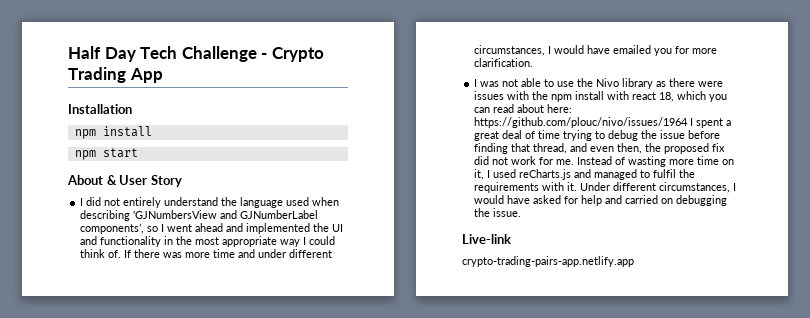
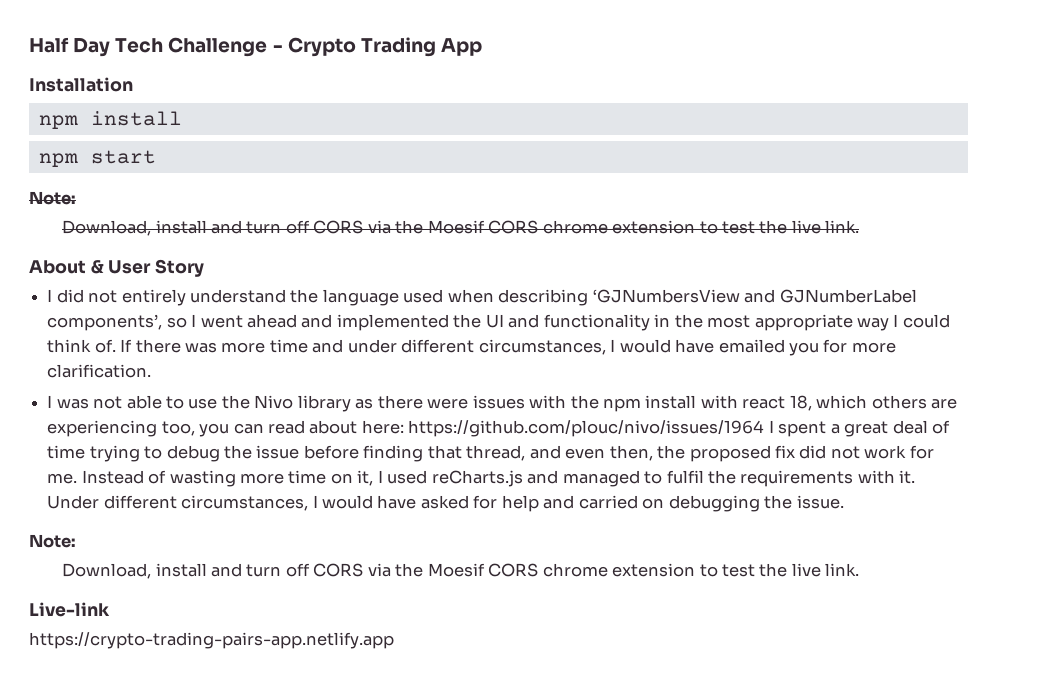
  npm start
+ Note:
+ Download, install and turn off CORS via the Moesif CORS chrome extension to test the live link.
- I was not able to use the Nivo library as there were issues with the npm install with react 18, which you can read about here: https://github.com/plouc/nivo/issues/1964 I spent a great deal of time trying to debug the issue before finding that thread, and even then, the proposed fix did not work for me.
+ I was not able to use the Nivo library as there were issues with the npm install with react 18, which others are experiencing too, you can read about here: https://github.com/plouc/nivo/issues/1964 I spent a great deal of time trying to debug the issue before finding that thread, and even then, the proposed fix did not work for me.
  Under different circumstances, I would have asked for help and carried on debugging the issue.
+ Note:
+ Download, install and turn off CORS via the Moesif CORS chrome extension to test the live link.
- crypto-trading-pairs-app.netlify.app
+ https://crypto-trading-pairs-app.netlify.app

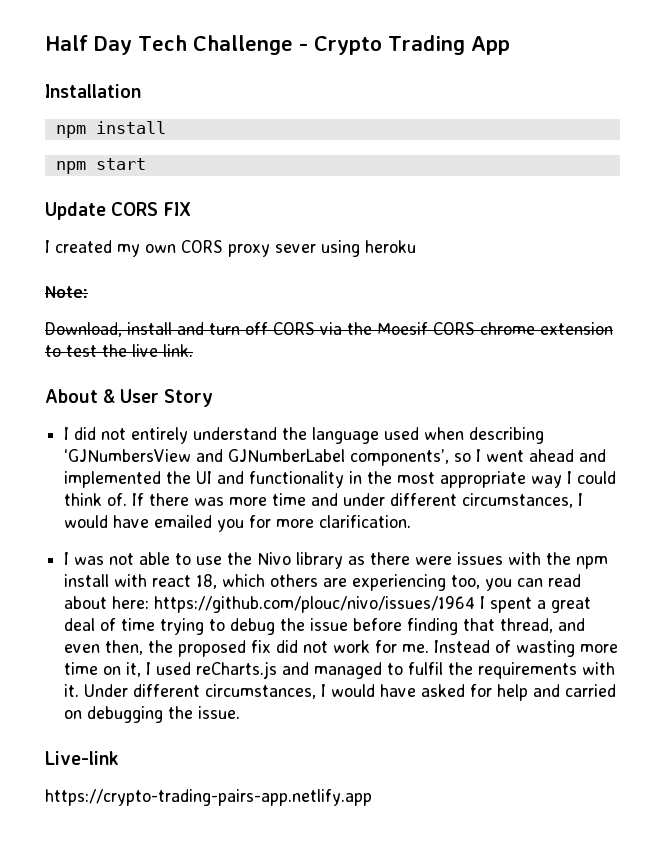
+ Update CORS FIX
+ I created my own CORS proxy sever using heroku
  Under different circumstances, I would have asked for help and carried on debugging the issue.
- Note:
- Download, install and turn off CORS via the Moesif CORS chrome extension to test the live link.

